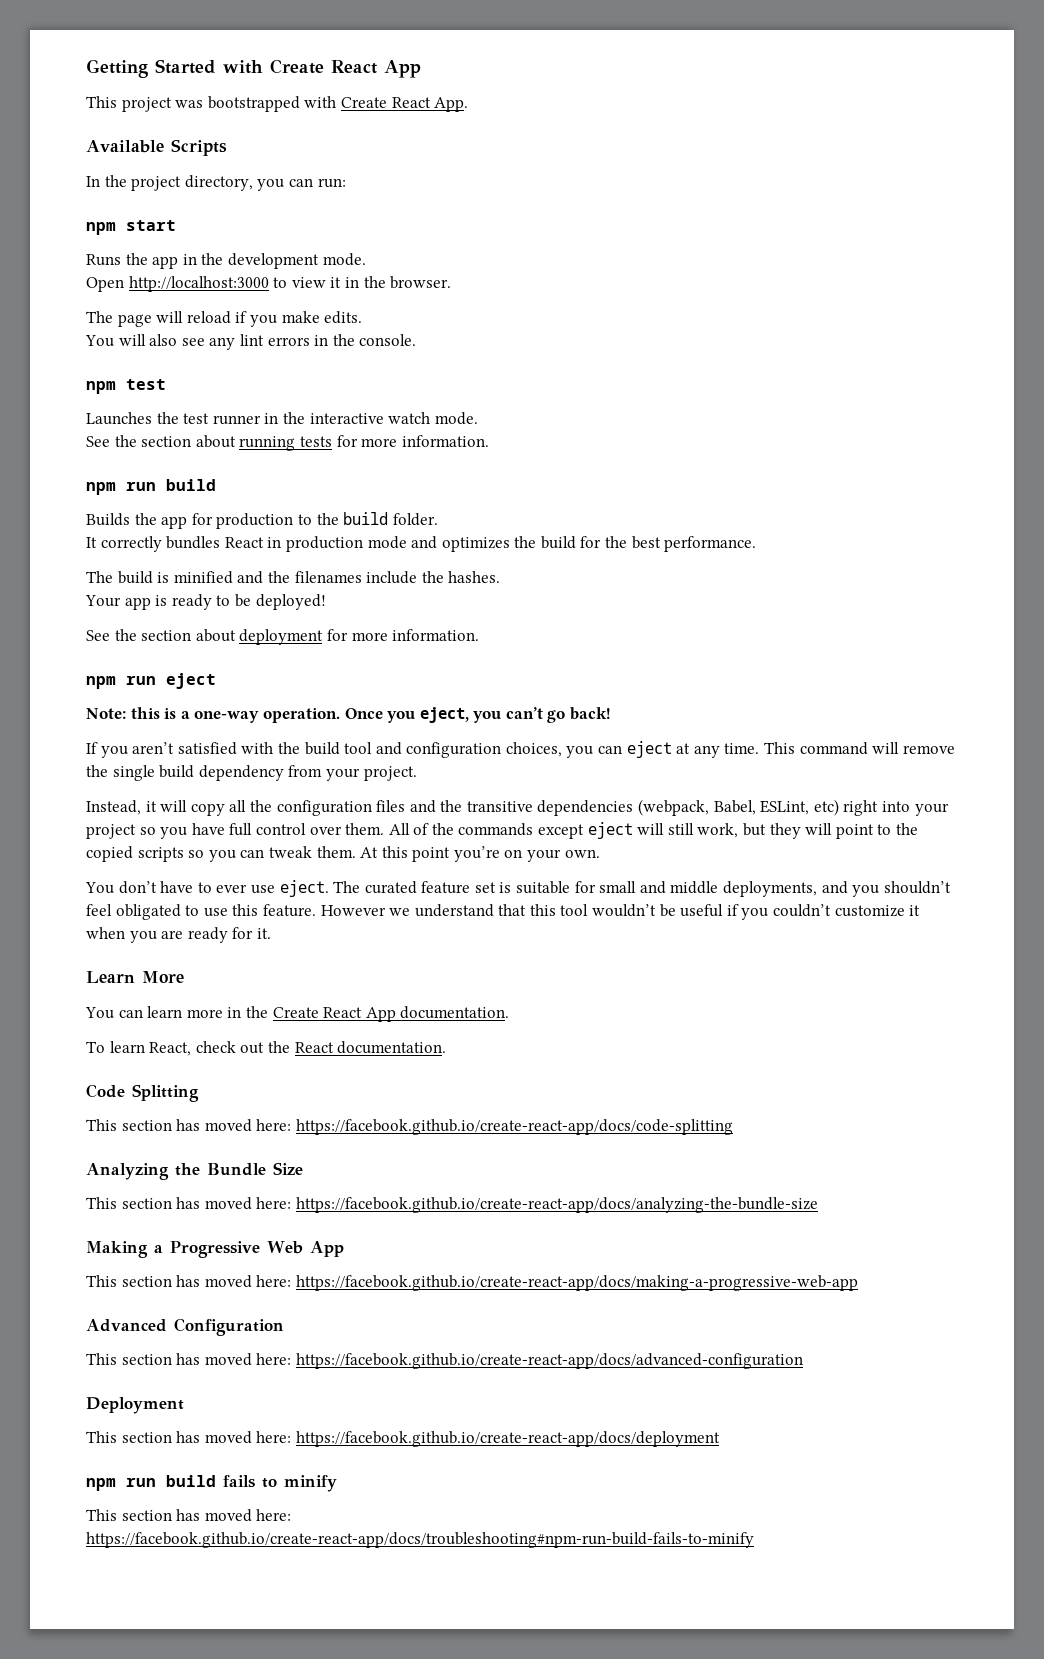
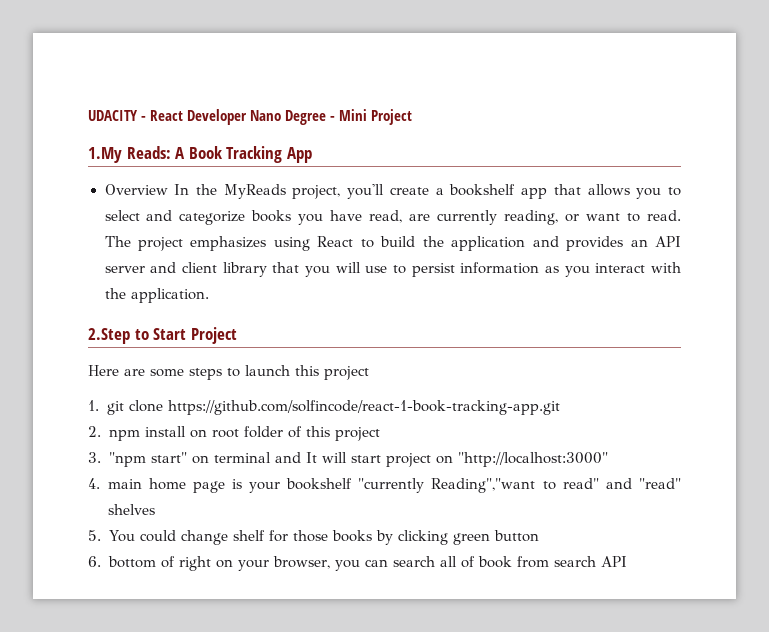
- Getting Started with Create React App
- This project was bootstrapped with Create React App.
- Available Scripts
- In the project directory, you can run:
- npm start
- Runs the app in the development mode.
- Open http://localhost:3000 to view it in the browser.
- The page will reload if you make edits.
- You will also see any lint errors in the console.
- npm test
- Launches the test runner in the interactive watch mode.
- See the section about running tests for more information.
- npm run build
- Builds the app for production to the build folder.
- It correctly bundles React in production mode and optimizes the build for the best performance.
- The build is minified and the filenames include the hashes.
- Your app is ready to be deployed!
- See the section about deployment for more information.
- npm run eject
- Note: this is a one-way operation. Once you eject, you can’t go back!
- If you aren’t satisfied with the build tool and configuration choices, you can eject at any time. This command will remove the single build dependency from your project.
- Instead, it will copy all the configuration files and the transitive dependencies (webpack, Babel, ESLint, etc) right into your project so you have full control over them. All of the commands except eject will still work, but they will point to the copied scripts so you can tweak them. At this point you’re on your own.
- You don’t have to ever use eject. The curated feature set is suitable for small and middle deployments, and you shouldn’t feel obligated to use this feature. However we understand that this tool wouldn’t be useful if you couldn’t customize it when you are ready for it.
- Learn More
- You can learn more in the Create React App documentation.
- To learn React, check out the React documentation.
- Code Splitting
- This section has moved here: https://facebook.github.io/create-react-app/docs/code-splitting
- Analyzing the Bundle Size
- This section has moved here: https://facebook.github.io/create-react-app/docs/analyzing-the-bundle-size
- Making a Progressive Web App
- This section has moved here: https://facebook.github.io/create-react-app/docs/making-a-progressive-web-app
- Advanced Configuration
- This section has moved here: https://facebook.github.io/create-react-app/docs/advanced-configuration
- Deployment
- This section has moved here: https://facebook.github.io/create-react-app/docs/deployment
- npm run build fails to minify
- This section has moved here: https://facebook.github.io/create-react-app/docs/troubleshooting#npm-run-build-fails-to-minify
+ UDACITY - React Developer Nano Degree - Mini Project
+ 1.My Reads: A Book Tracking App
+ Overview In the MyReads project, you'll create a bookshelf app that allows you to select and categorize books you have read, are currently reading, or want to read. The project emphasizes using React to build the application and provides an API server and client library that you will use to persist information as you interact with the application.
+ 2.Step to Start Project
+ Here are some steps to launch this project
+ 1. git clone https://github.com/solfincode/react-1-book-tracking-app.git
+ 2. npm install on root folder of this project
+ 3. "npm start" on terminal and It will start project on "http://localhost:3000"
+ 4. main home page is your bookshelf "currently Reading","want to read" and "read" shelves
+ 5. You could change shelf for those books by clicking green button
+ 6. bottom of right on your browser, you can search all of book from search API

